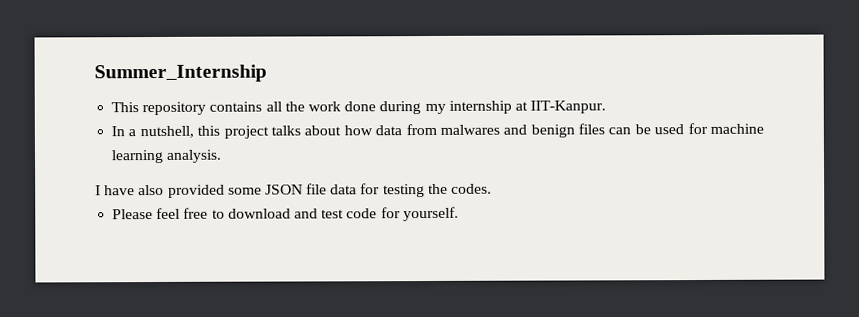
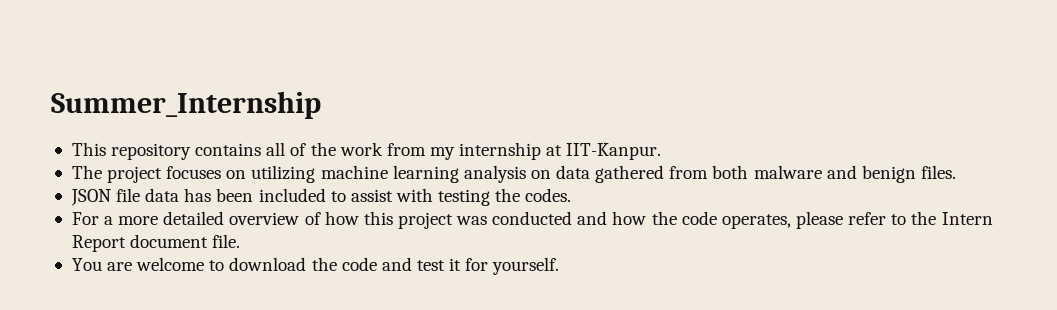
- This repository contains all the work done during my internship at IIT-Kanpur.
+ This repository contains all of the work from my internship at IIT-Kanpur.
- In a nutshell, this project talks about how data from malwares and benign files can be used for machine learning analysis.
- I have also provided some JSON file data for testing the codes.
- Please feel free to download and test code for yourself.
+ The project focuses on utilizing machine learning analysis on data gathered from both malware and benign files.
+ JSON file data has been included to assist with testing the codes.
+ For a more detailed overview of how this project was conducted and how the code operates, please refer to the Intern Report document file.
+ You are welcome to download the code and test it for yourself.

